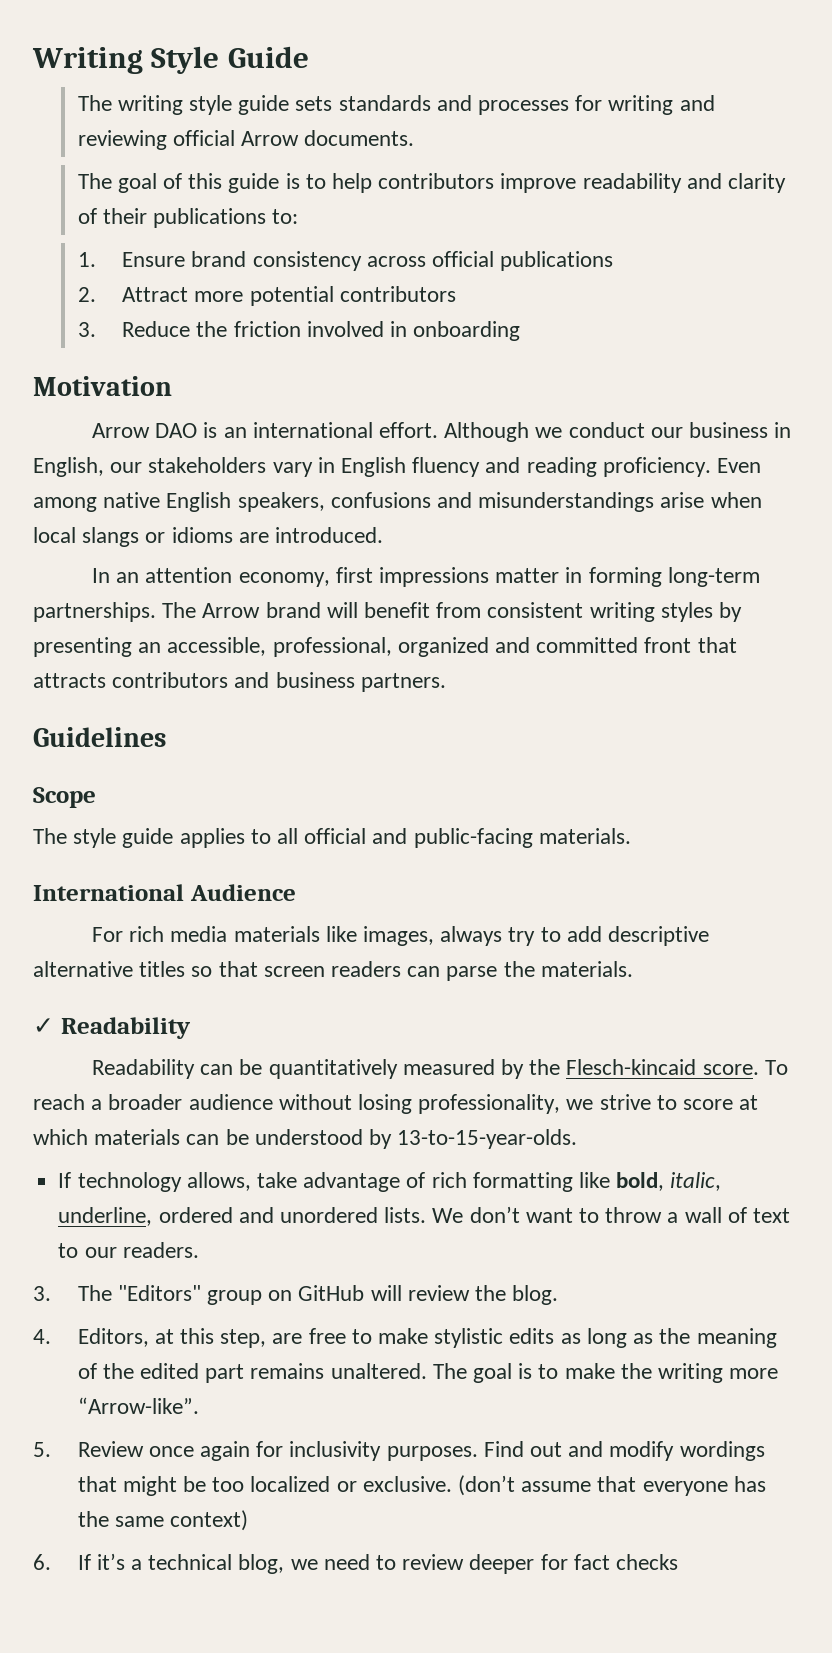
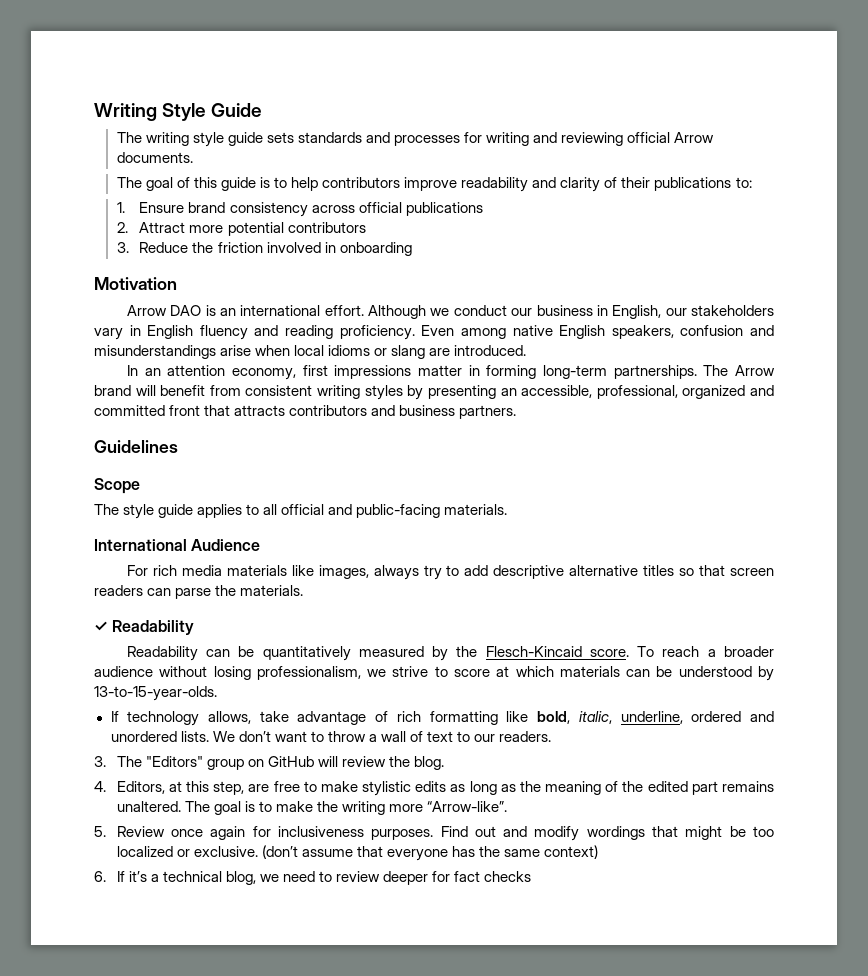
- Even among native English speakers, confusions and misunderstandings arise when local slangs or idioms are introduced.
+ Even among native English speakers, confusion and misunderstandings arise when local idioms or slang are introduced.
- Readability can be quantitatively measured by the Flesch-kincaid score.
+ Readability can be quantitatively measured by the Flesch-Kincaid score.
- To reach a broader audience without losing professionality, we strive to score at which materials can be understood by 13-to-15-year-olds.
+ To reach a broader audience without losing professionalism, we strive to score at which materials can be understood by 13-to-15-year-olds.
- 5. Review once again for inclusivity purposes.
+ 5. Review once again for inclusiveness purposes.

